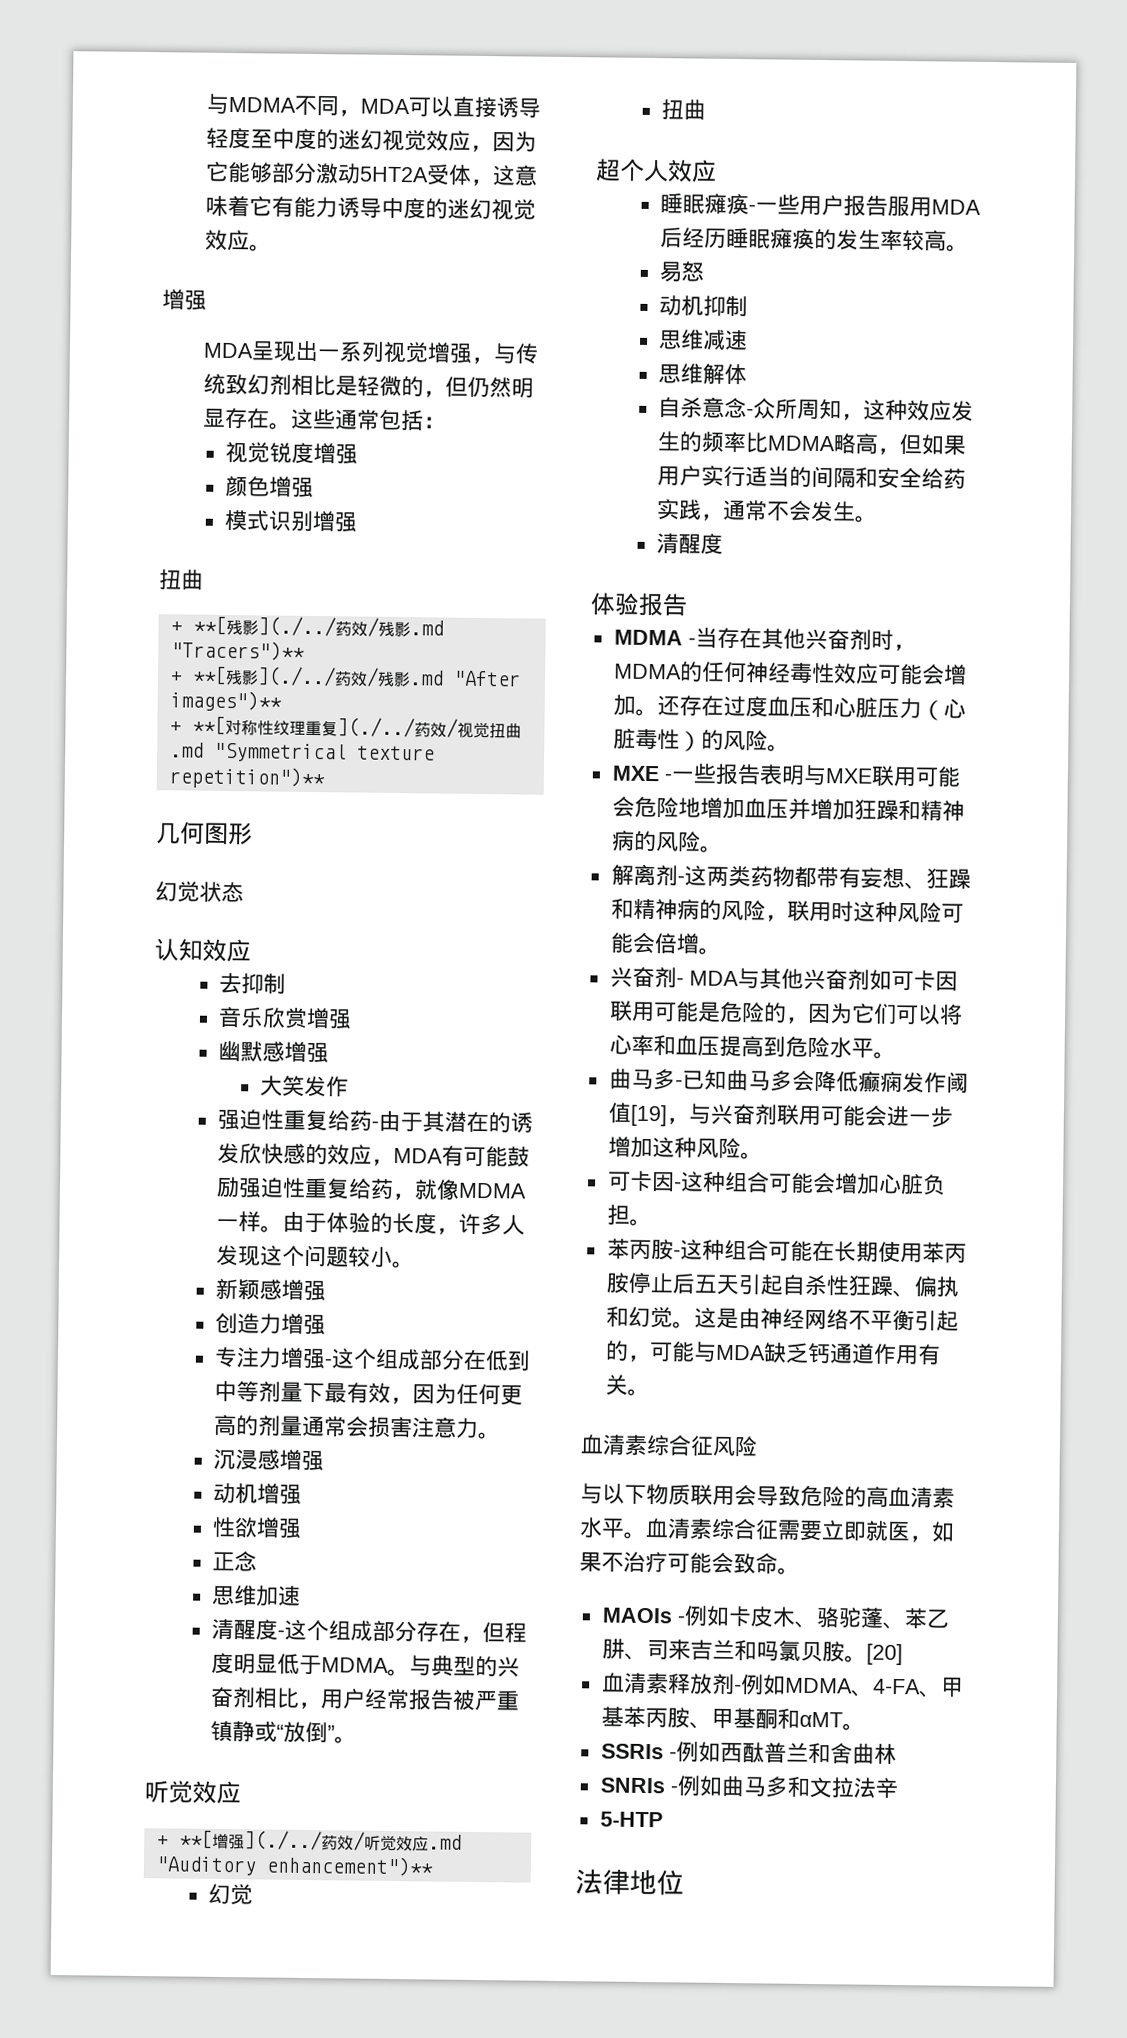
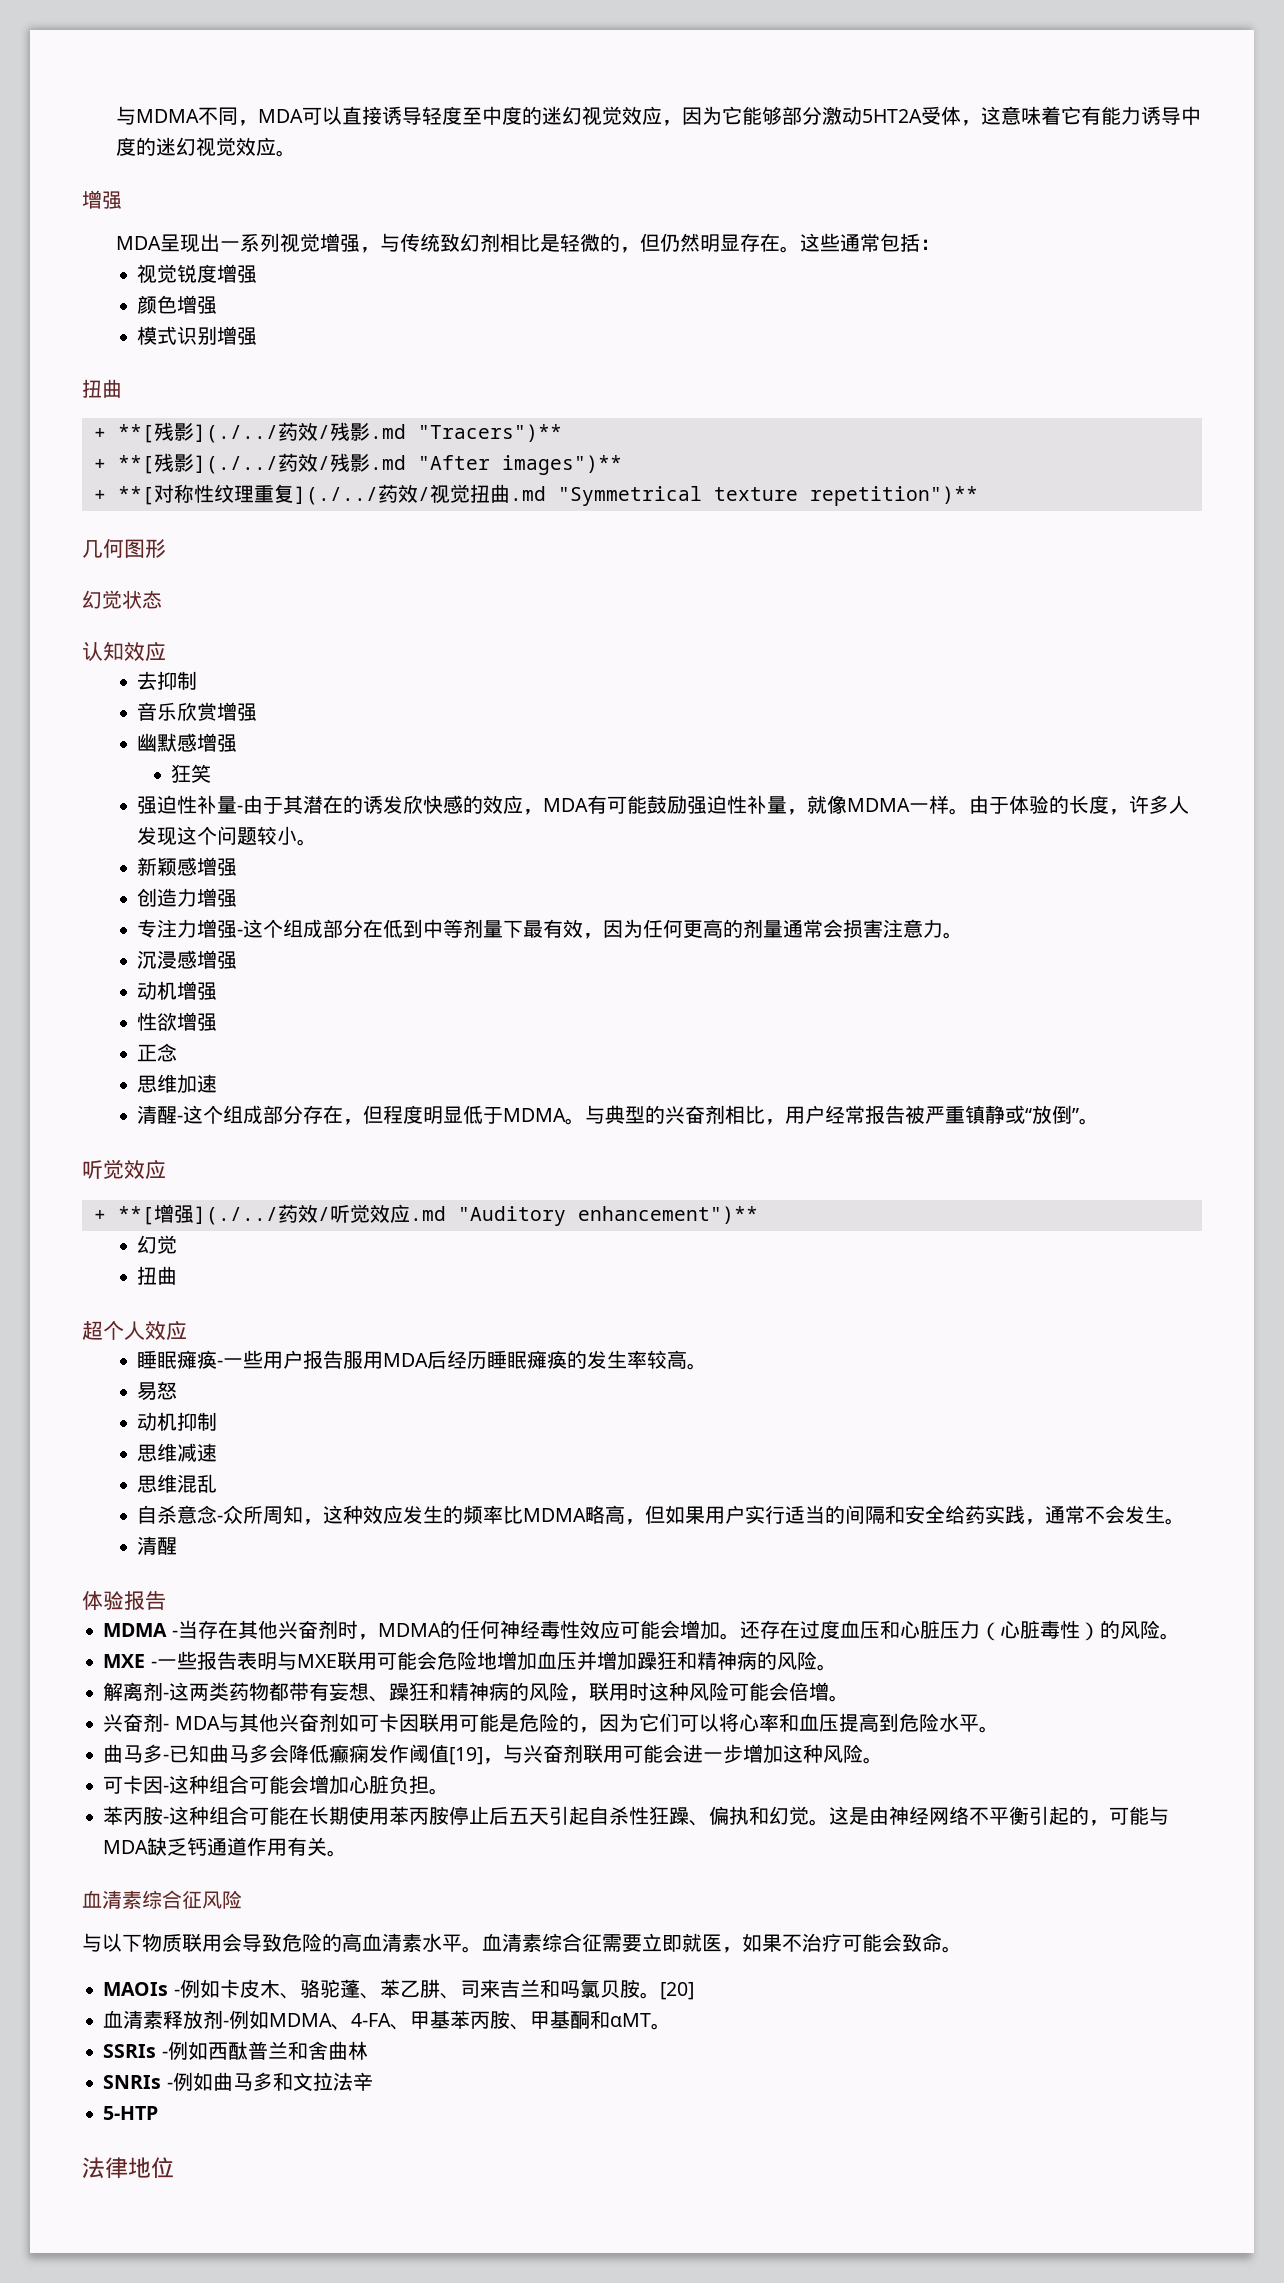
- 大笑发作
- 强迫性重复给药-由于其潜在的诱发欣快感的效应，MDA有可能鼓励强迫性重复给药，就像MDMA一样。
+ 狂笑
+ 强迫性补量-由于其潜在的诱发欣快感的效应，MDA有可能鼓励强迫性补量，就像MDMA一样。
- 清醒度-这个组成部分存在，但程度明显低于MDMA。
+ 清醒-这个组成部分存在，但程度明显低于MDMA。
- 思维解体
+ 思维混乱
  自杀意念-众所周知，这种效应发生的频率比MDMA略高，但如果用户实行适当的间隔和安全给药实践，通常不会发生。
- 清醒度
+ 清醒
- MXE -一些报告表明与MXE联用可能会危险地增加血压并增加狂躁和精神病的风险。
+ MXE -一些报告表明与MXE联用可能会危险地增加血压并增加躁狂和精神病的风险。
- 解离剂-这两类药物都带有妄想、狂躁和精神病的风险，联用时这种风险可能会倍增。
+ 解离剂-这两类药物都带有妄想、躁狂和精神病的风险，联用时这种风险可能会倍增。

